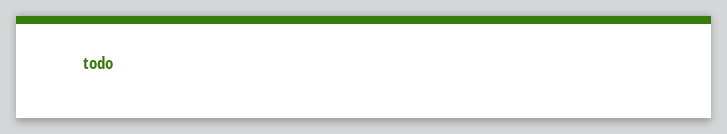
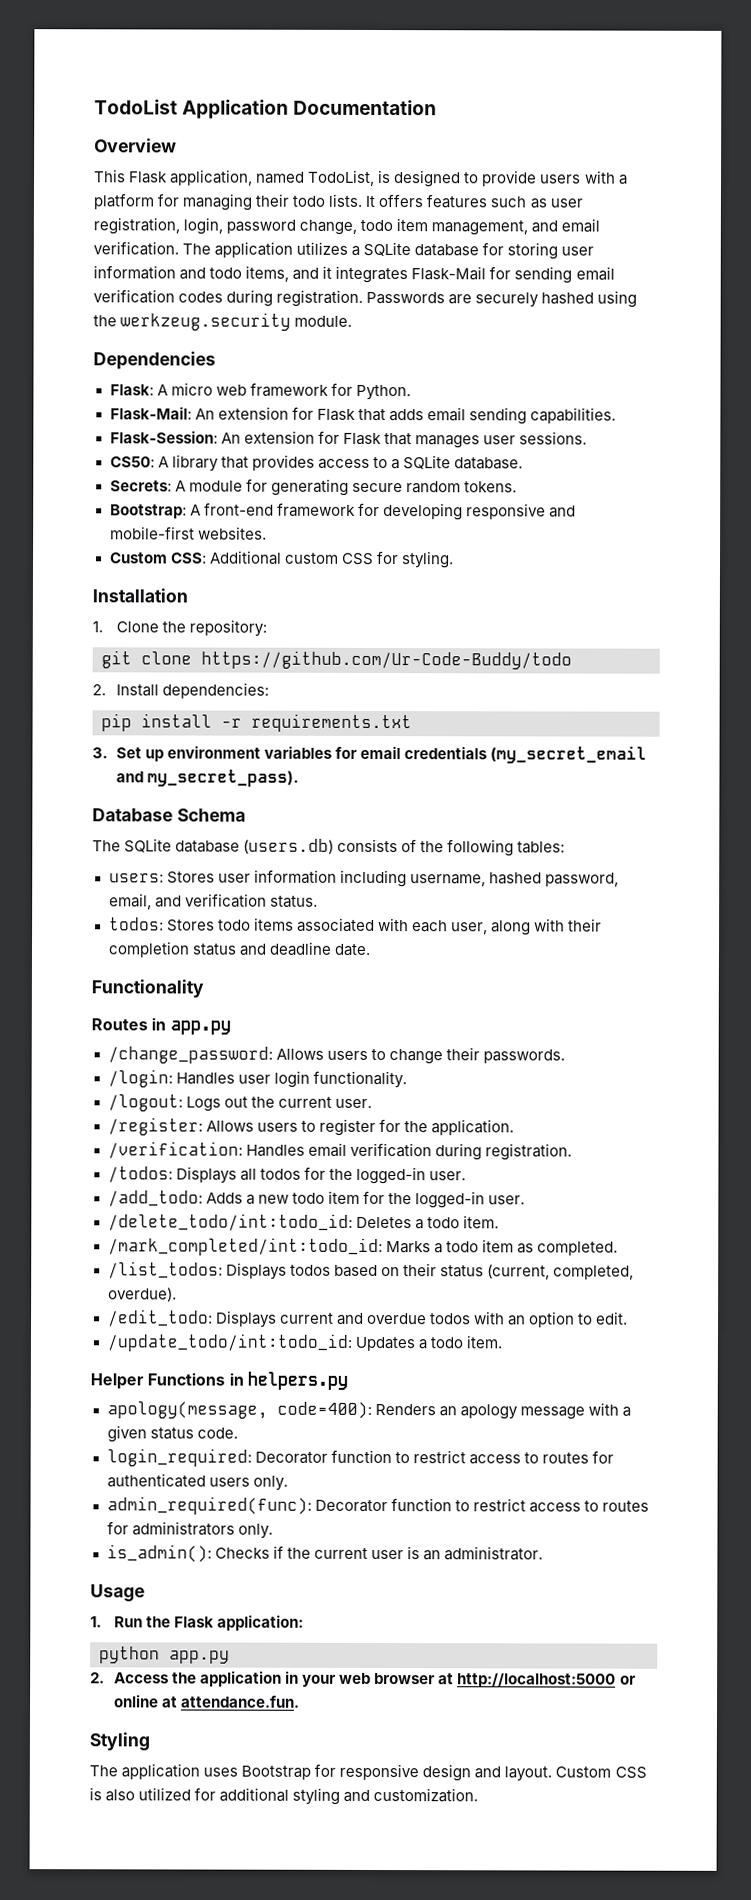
- todo
+ TodoList Application Documentation
+ Overview
+ This Flask application, named TodoList, is designed to provide users with a platform for managing their todo lists. It offers features such as user registration, login, password change, todo item management, and email verification. The application utilizes a SQLite database for storing user information and todo items, and it integrates Flask-Mail for sending email verification codes during registration. Passwords are securely hashed using the werkzeug.security module.
+ Dependencies
+ Flask: A micro web framework for Python.
+ Flask-Mail: An extension for Flask that adds email sending capabilities.
+ Flask-Session: An extension for Flask that manages user sessions.
+ CS50: A library that provides access to a SQLite database.
+ Secrets: A module for generating secure random tokens.
+ Bootstrap: A front-end framework for developing responsive and mobile-first websites.
+ Custom CSS: Additional custom CSS for styling.
+ Installation
+ 1. Clone the repository:
+ git clone https://github.com/Ur-Code-Buddy/todo
+ 2. Install dependencies:
+ pip install -r requirements.txt
+ 3. Set up environment variables for email credentials (my_secret_email and my_secret_pass).
+ Database Schema
+ The SQLite database (users.db) consists of the following tables:
+ users: Stores user information including username, hashed password, email, and verification status.
+ todos: Stores todo items associated with each user, along with their completion status and deadline date.
+ Functionality
+ Routes in app.py
+ /change_password: Allows users to change their passwords.
+ /login: Handles user login functionality.
+ /logout: Logs out the current user.
+ /register: Allows users to register for the application.
+ /verification: Handles email verification during registration.
+ /todos: Displays all todos for the logged-in user.
+ /add_todo: Adds a new todo item for the logged-in user.
+ /delete_todo/int:todo_id: Deletes a todo item.
+ /mark_completed/int:todo_id: Marks a todo item as completed.
+ /list_todos: Displays todos based on their status (current, completed, overdue).
+ /edit_todo: Displays current and overdue todos with an option to edit.
+ /update_todo/int:todo_id: Updates a todo item.
+ Helper Functions in helpers.py
+ apology(message, code=400): Renders an apology message with a given status code.
+ login_required: Decorator function to restrict access to routes for authenticated users only.
+ admin_required(func): Decorator function to restrict access to routes for administrators only.
+ is_admin(): Checks if the current user is an administrator.
+ Usage
+ 1. Run the Flask application:
+ python app.py
+ 2. Access the application in your web browser at http://localhost:5000 or online at attendance.fun.
+ Styling
+ The application uses Bootstrap for responsive design and layout. Custom CSS is also utilized for additional styling and customization.

